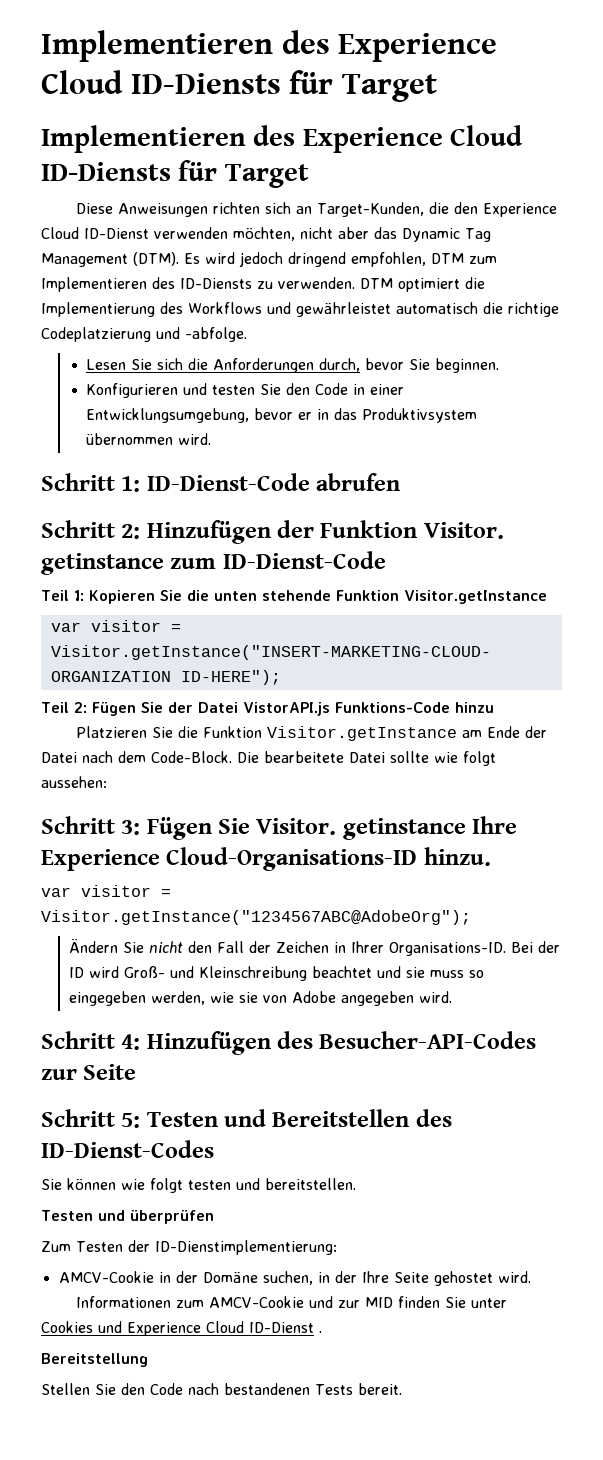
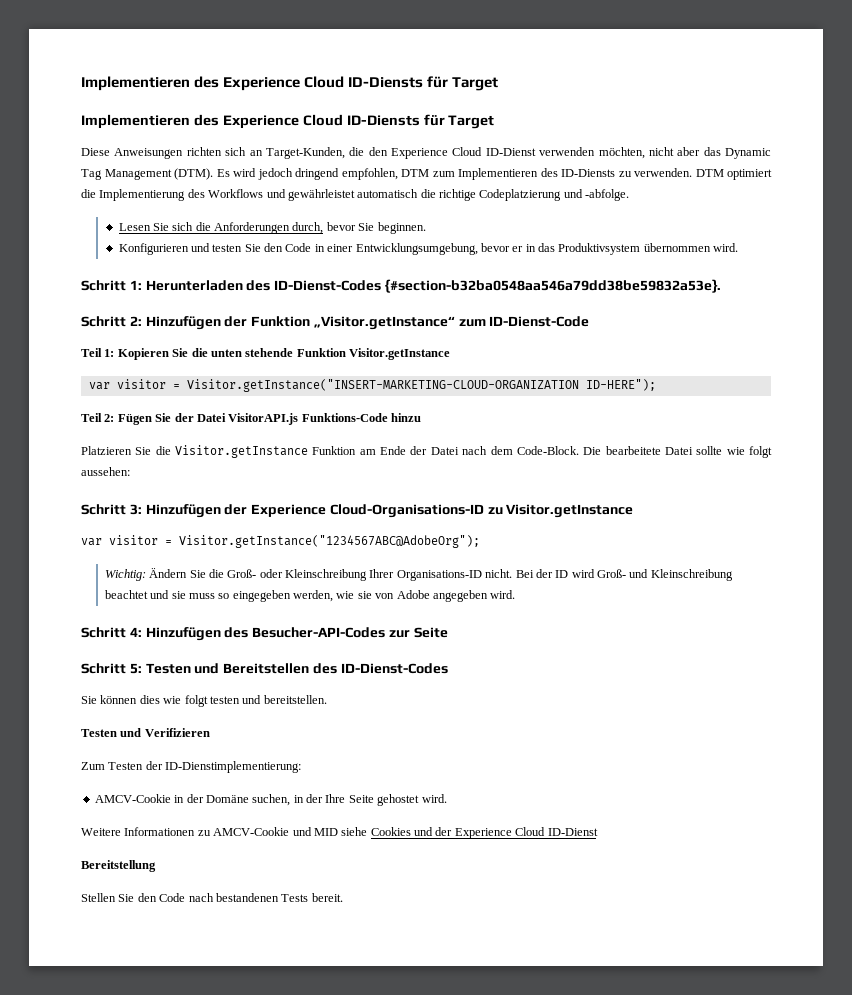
- Schritt 1: ID-Dienst-Code abrufen
+ Schritt 1: Herunterladen des ID-Dienst-Codes {#section-b32ba0548aa546a79dd38be59832a53e}.
- Schritt 2: Hinzufügen der Funktion Visitor. getinstance zum ID-Dienst-Code
+ Schritt 2: Hinzufügen der Funktion „Visitor.getInstance“ zum ID-Dienst-Code
- Teil 2: Fügen Sie der Datei VistorAPI.js Funktions-Code hinzu
+ Teil 2: Fügen Sie der Datei VisitorAPI.js Funktions-Code hinzu
- Platzieren Sie die Funktion Visitor.getInstance am Ende der Datei nach dem Code-Block.
+ Platzieren Sie die Visitor.getInstance Funktion am Ende der Datei nach dem Code-Block.
- Schritt 3: Fügen Sie Visitor. getinstance Ihre Experience Cloud-Organisations-ID hinzu.
+ Schritt 3: Hinzufügen der Experience Cloud-Organisations-ID zu Visitor.getInstance
- Ändern Sie nicht den Fall der Zeichen in Ihrer Organisations-ID.
+ Wichtig: Ändern Sie die Groß- oder Kleinschreibung Ihrer Organisations-ID nicht.
- Sie können wie folgt testen und bereitstellen.
+ Sie können dies wie folgt testen und bereitstellen.
- Testen und überprüfen
+ Testen und Verifizieren
- Informationen zum AMCV-Cookie und zur MID finden Sie unter Cookies und Experience Cloud ID-Dienst .
+ Weitere Informationen zu AMCV-Cookie und MID siehe Cookies und der Experience Cloud ID-Dienst

